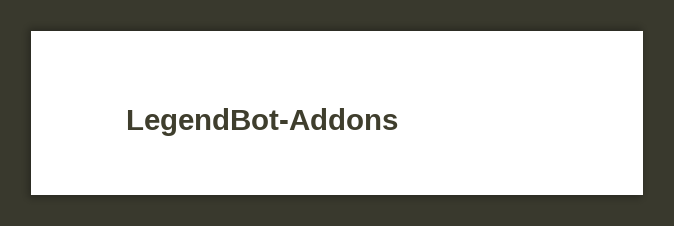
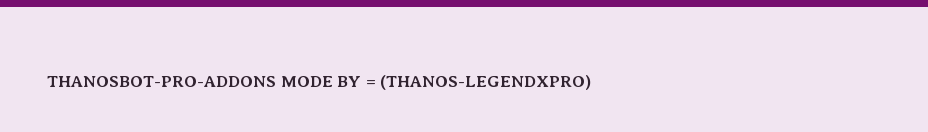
- LegendBot-Addons
+ THANOSBOT-PRO-ADDONS MODE BY = (THANOS-LEGENDXPRO)

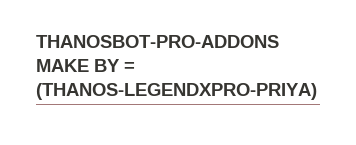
- THANOSBOT-PRO-ADDONS MODE BY = (THANOS-LEGENDXPRO)
+ THANOSBOT-PRO-ADDONS MAKE BY = (THANOS-LEGENDXPRO-PRIYA)

